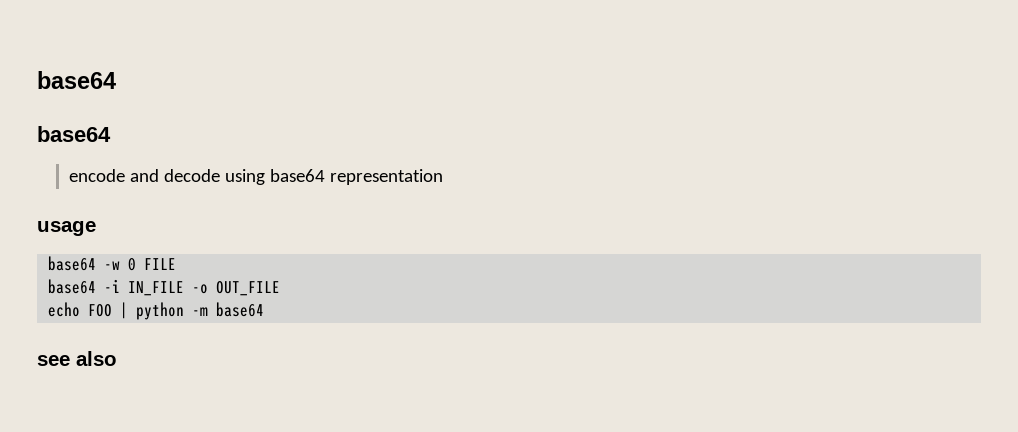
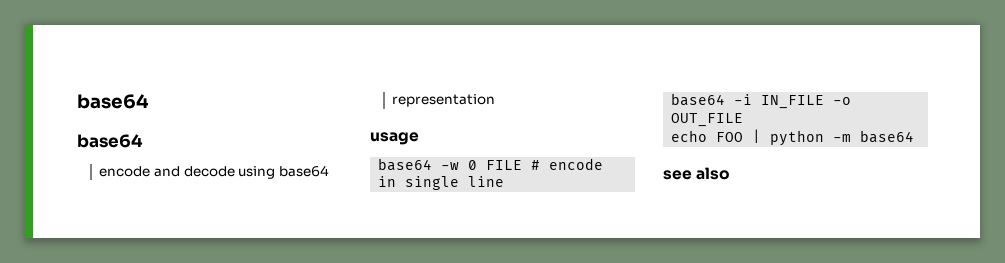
- base64 -w 0 FILE
+ base64 -w 0 FILE # encode in single line

